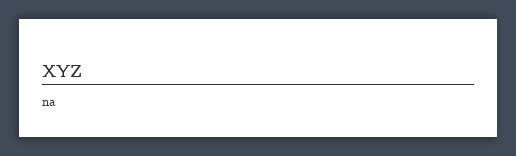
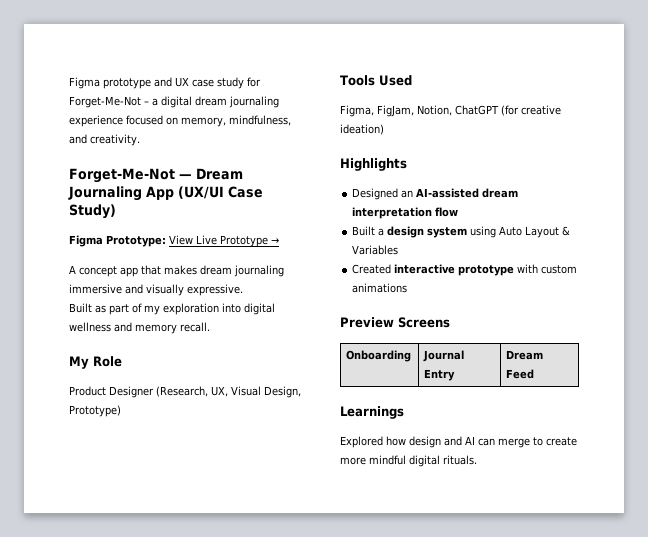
- XYZ
- na
+ Figma prototype and UX case study for Forget-Me-Not – a digital dream journaling experience focused on memory, mindfulness, and creativity.
+ Forget-Me-Not — Dream Journaling App (UX/UI Case Study)
+ Figma Prototype: View Live Prototype →
+ A concept app that makes dream journaling immersive and visually expressive.
+ Built as part of my exploration into digital wellness and memory recall.
+ My Role
+ Product Designer (Research, UX, Visual Design, Prototype)
+ Tools Used
+ Figma, FigJam, Notion, ChatGPT (for creative ideation)
+ Highlights
+ Designed an AI-assisted dream interpretation flow
+ Built a design system using Auto Layout & Variables
+ Created interactive prototype with custom animations
+ Preview Screens
+ Onboarding | Journal Entry | Dream Feed
+ Learnings
+ Explored how design and AI can merge to create more mindful digital rituals.

